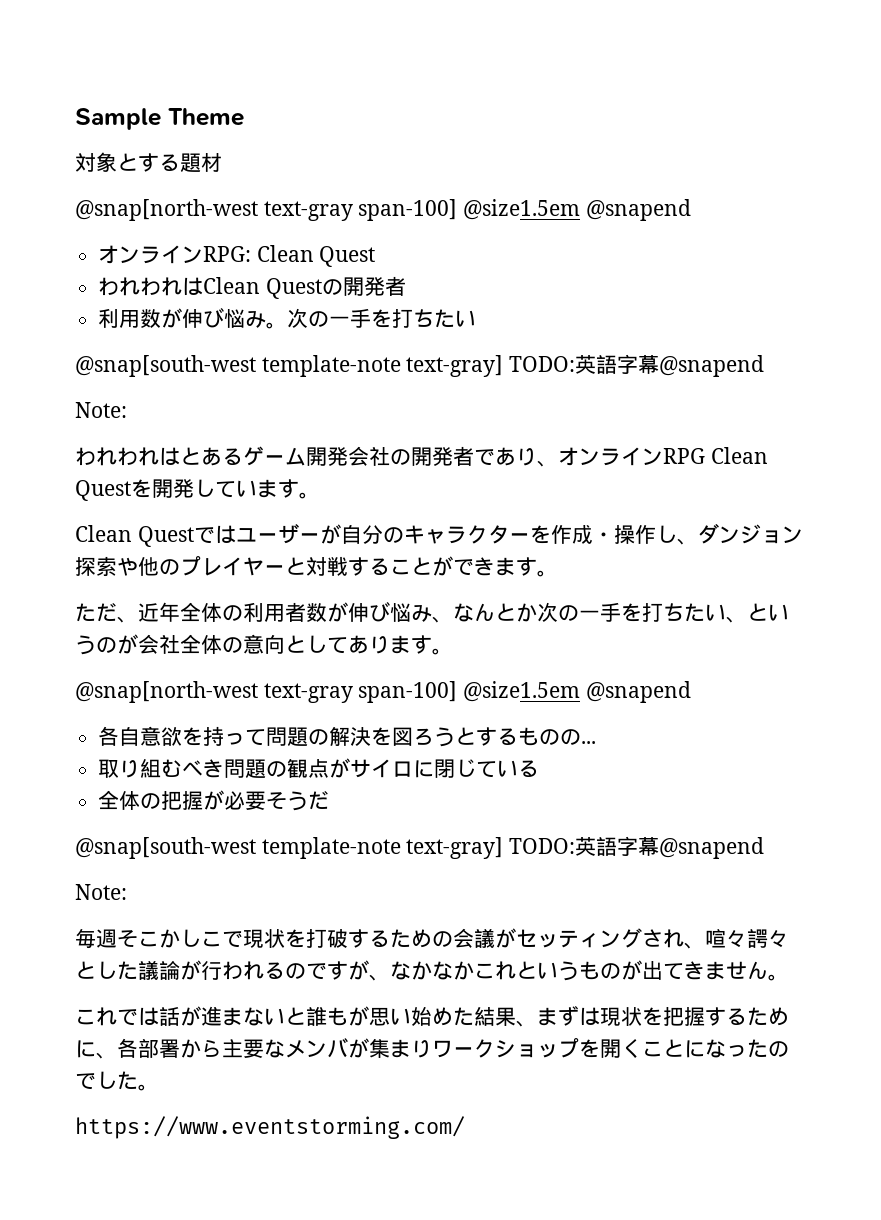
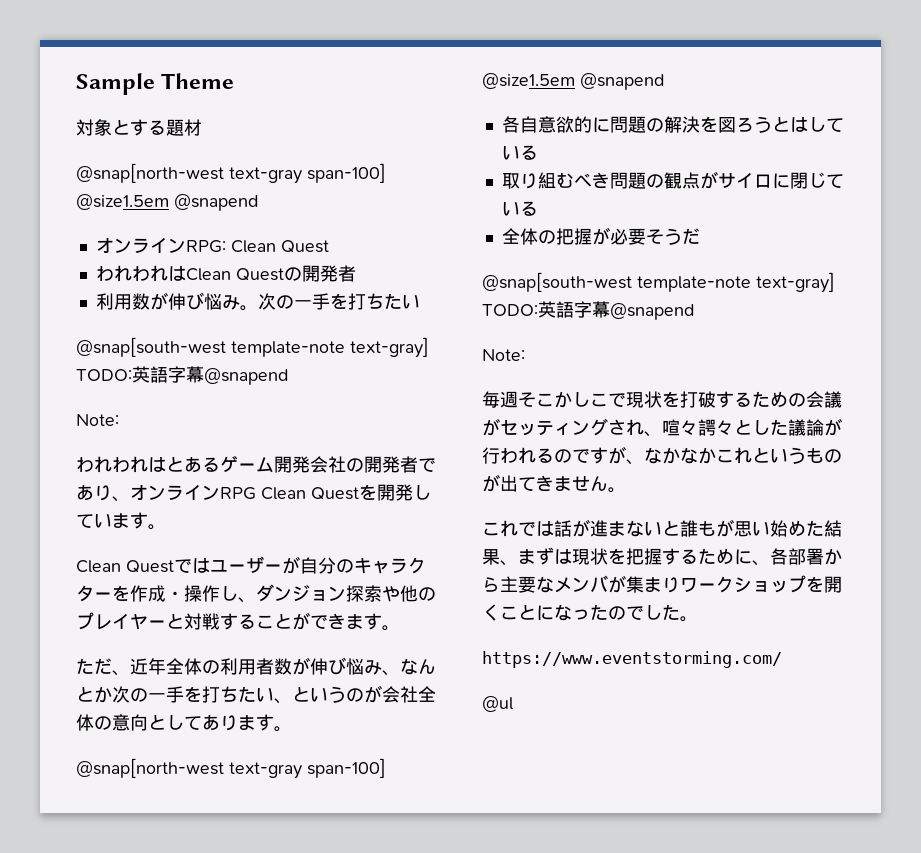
- 各自意欲を持って問題の解決を図ろうとするものの...
+ 各自意欲的に問題の解決を図ろうとはしている
+ @ul

